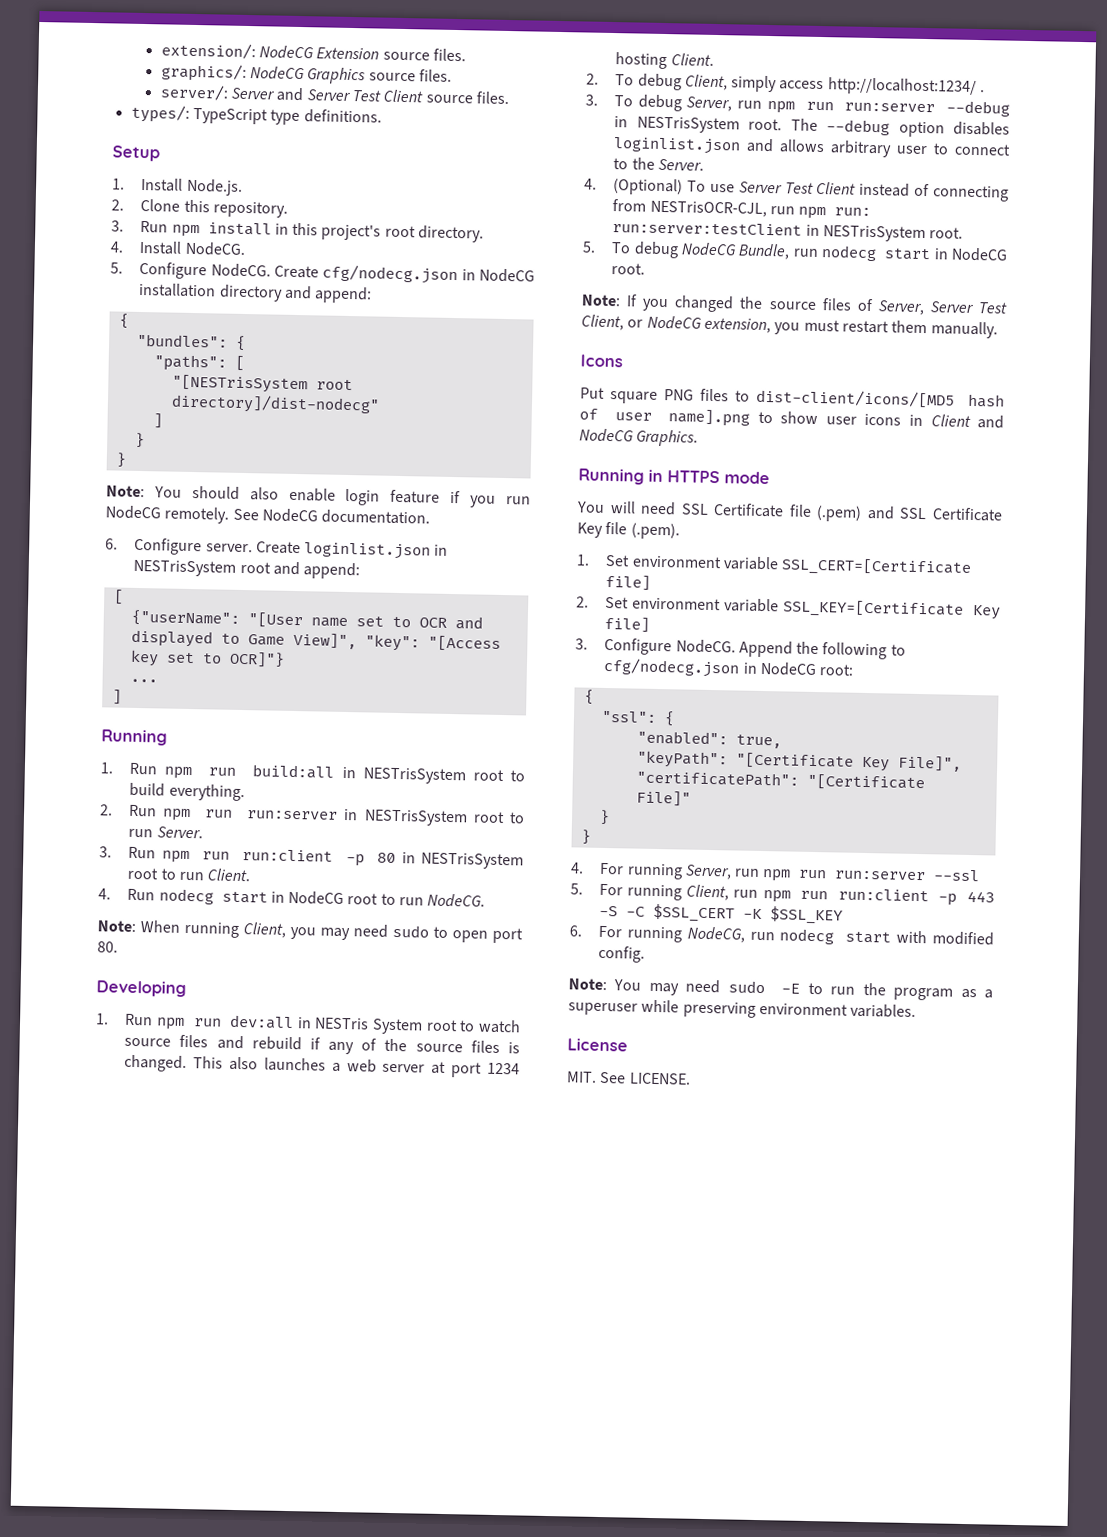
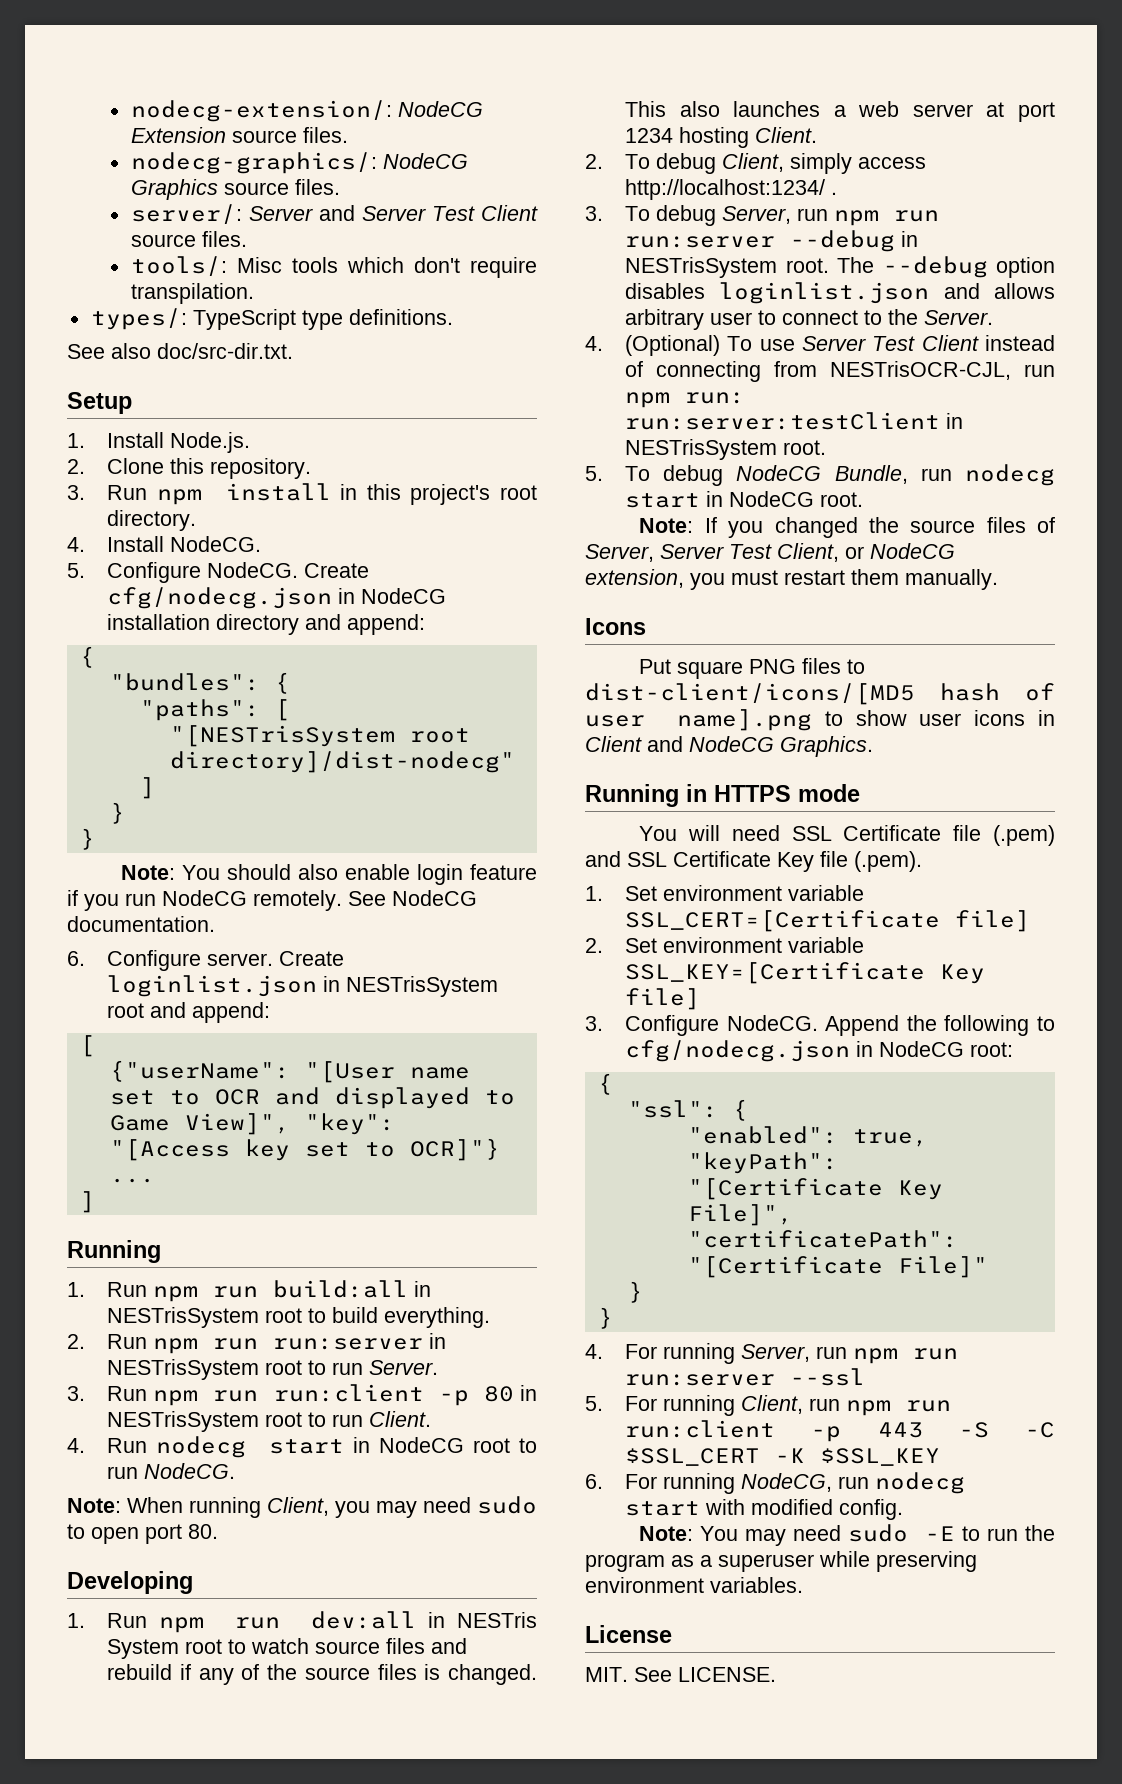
- extension/: NodeCG Extension source files.
+ nodecg-extension/: NodeCG Extension source files.
- graphics/: NodeCG Graphics source files.
+ nodecg-graphics/: NodeCG Graphics source files.
+ tools/: Misc tools which don't require transpilation.
+ See also doc/src-dir.txt.

